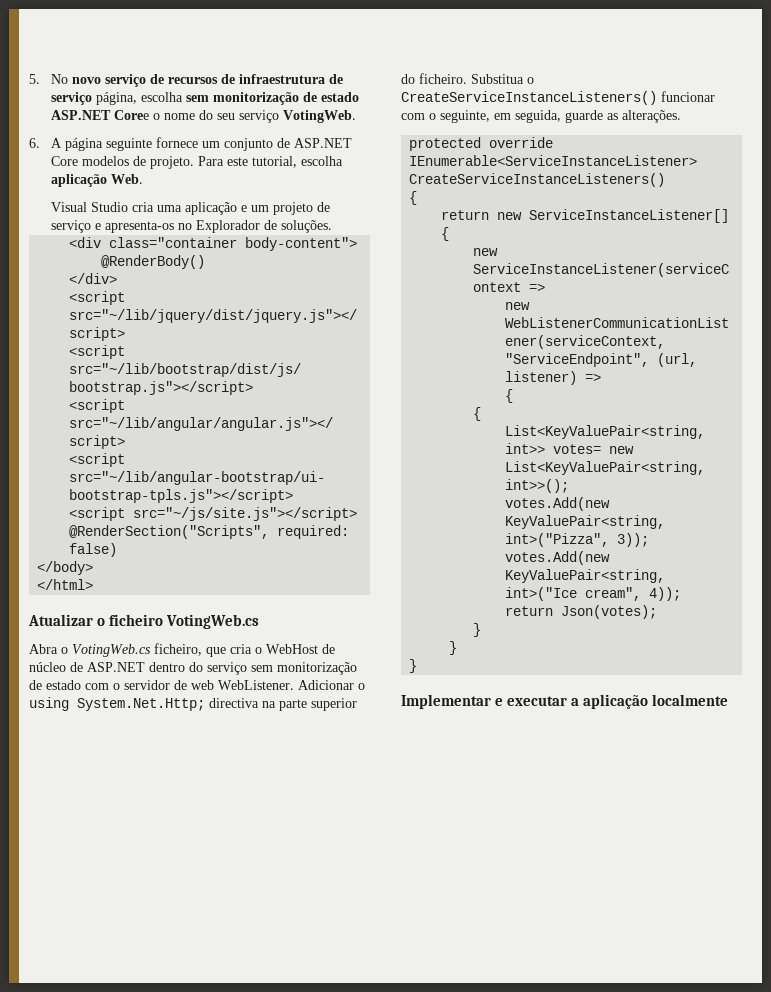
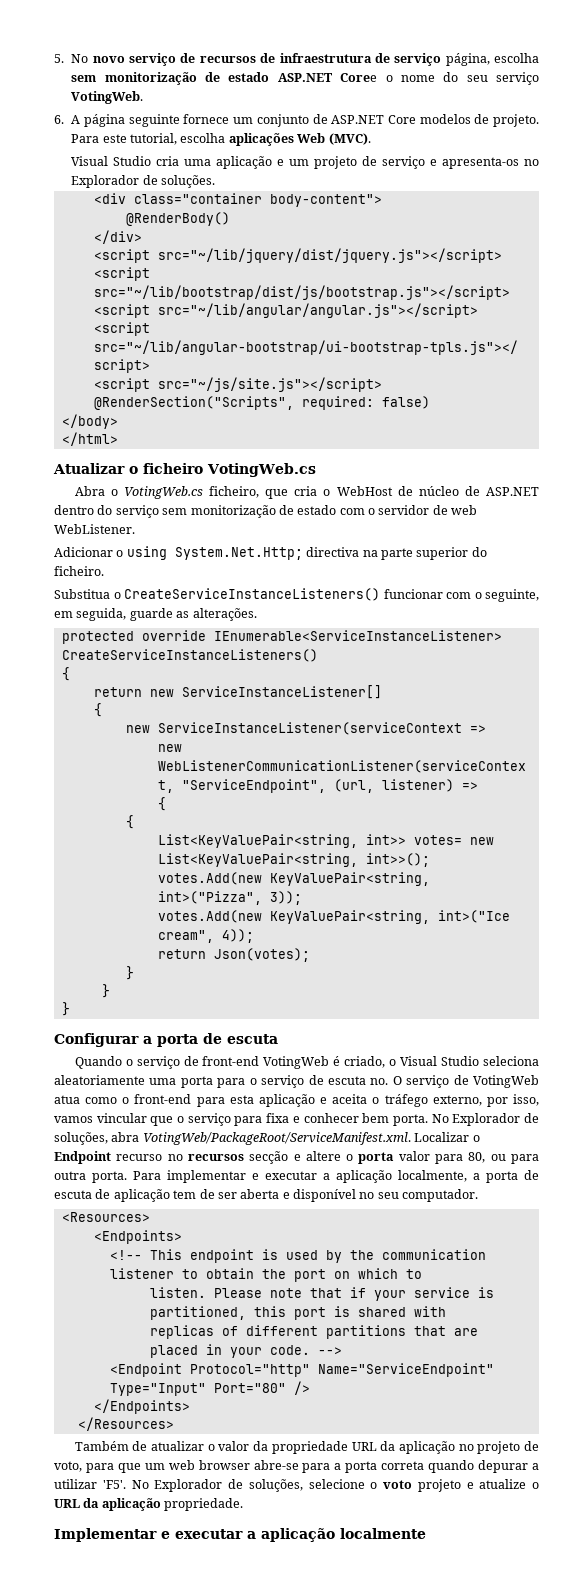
- Para este tutorial, escolha aplicação Web.
+ Para este tutorial, escolha aplicações Web (MVC).
- Abra o VotingWeb.cs ficheiro, que cria o WebHost de núcleo de ASP.NET dentro do serviço sem monitorização de estado com o servidor de web WebListener. Adicionar o using System.Net.Http; directiva na parte superior do ficheiro. Substitua o CreateServiceInstanceListeners() funcionar com o seguinte, em seguida, guarde as alterações.
+ Abra o VotingWeb.cs ficheiro, que cria o WebHost de núcleo de ASP.NET dentro do serviço sem monitorização de estado com o servidor de web WebListener.
+ Adicionar o using System.Net.Http; directiva na parte superior do ficheiro.
+ Substitua o CreateServiceInstanceListeners() funcionar com o seguinte, em seguida, guarde as alterações.
+ Configurar a porta de escuta
+ Quando o serviço de front-end VotingWeb é criado, o Visual Studio seleciona aleatoriamente uma porta para o serviço de escuta no. O serviço de VotingWeb atua como o front-end para esta aplicação e aceita o tráfego externo, por isso, vamos vincular que o serviço para fixa e conhecer bem porta. No Explorador de soluções, abra VotingWeb/PackageRoot/ServiceManifest.xml. Localizar o Endpoint recurso no recursos secção e altere o porta valor para 80, ou para outra porta. Para implementar e executar a aplicação localmente, a porta de escuta de aplicação tem de ser aberta e disponível no seu computador.
+ <Resources>
+ <Endpoints>
+ <!-- This endpoint is used by the communication listener to obtain the port on which to
+ listen. Please note that if your service is partitioned, this port is shared with
+ replicas of different partitions that are placed in your code. -->
+ <Endpoint Protocol="http" Name="ServiceEndpoint" Type="Input" Port="80" />
+ </Endpoints>
+ </Resources>
+ Também de atualizar o valor da propriedade URL da aplicação no projeto de voto, para que um web browser abre-se para a porta correta quando depurar a utilizar 'F5'. No Explorador de soluções, selecione o voto projeto e atualize o URL da aplicação propriedade.

